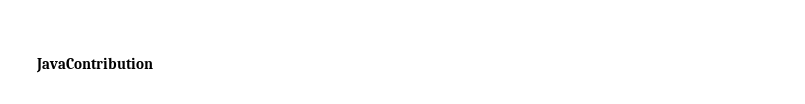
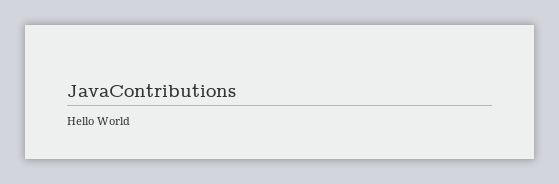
- JavaContribution
+ JavaContributions
+ Hello World

